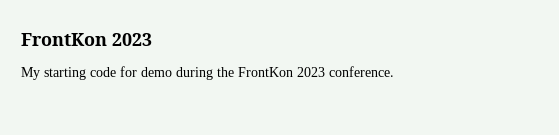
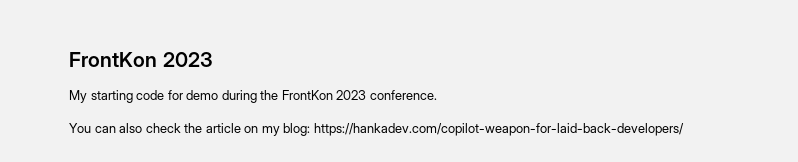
+ You can also check the article on my blog: https://hankadev.com/copilot-weapon-for-laid-back-developers/

